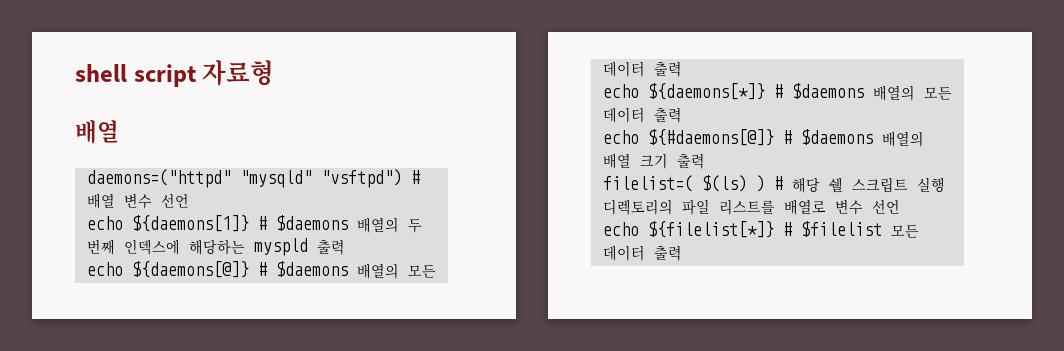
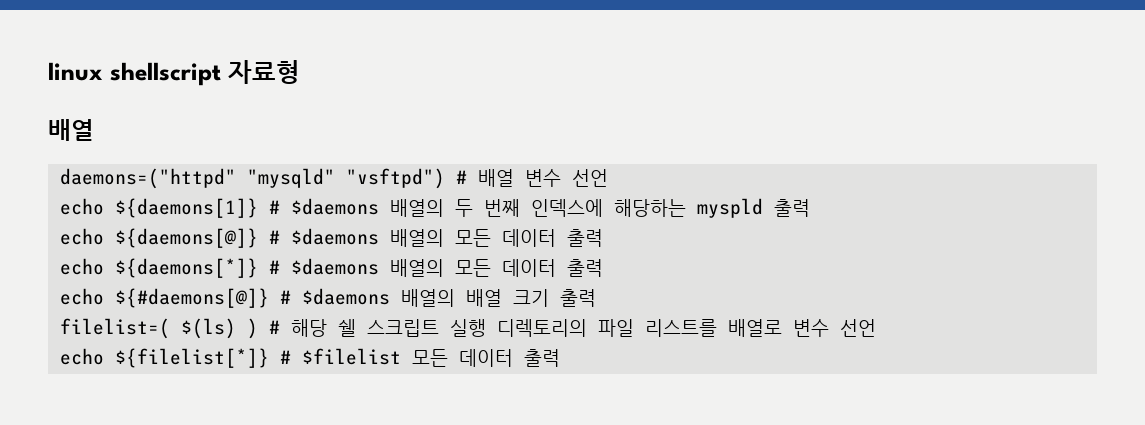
- shell script 자료형
+ linux shellscript 자료형

